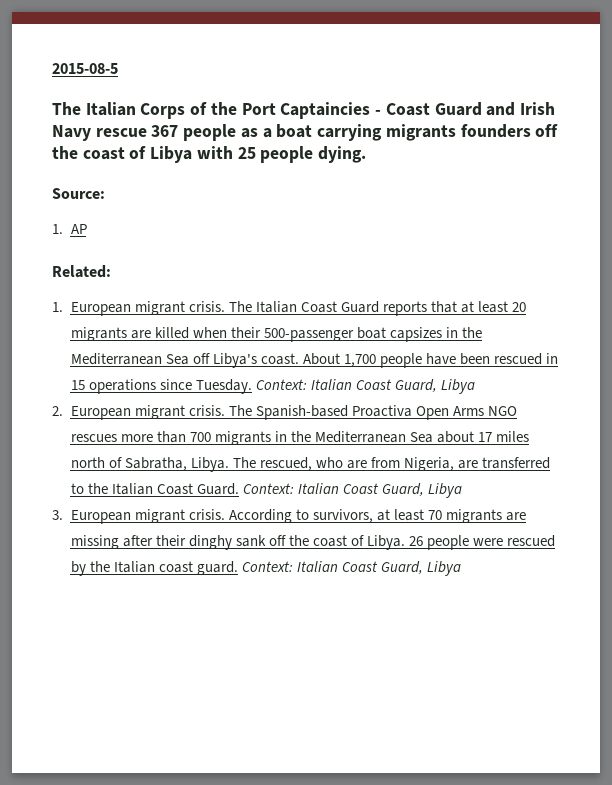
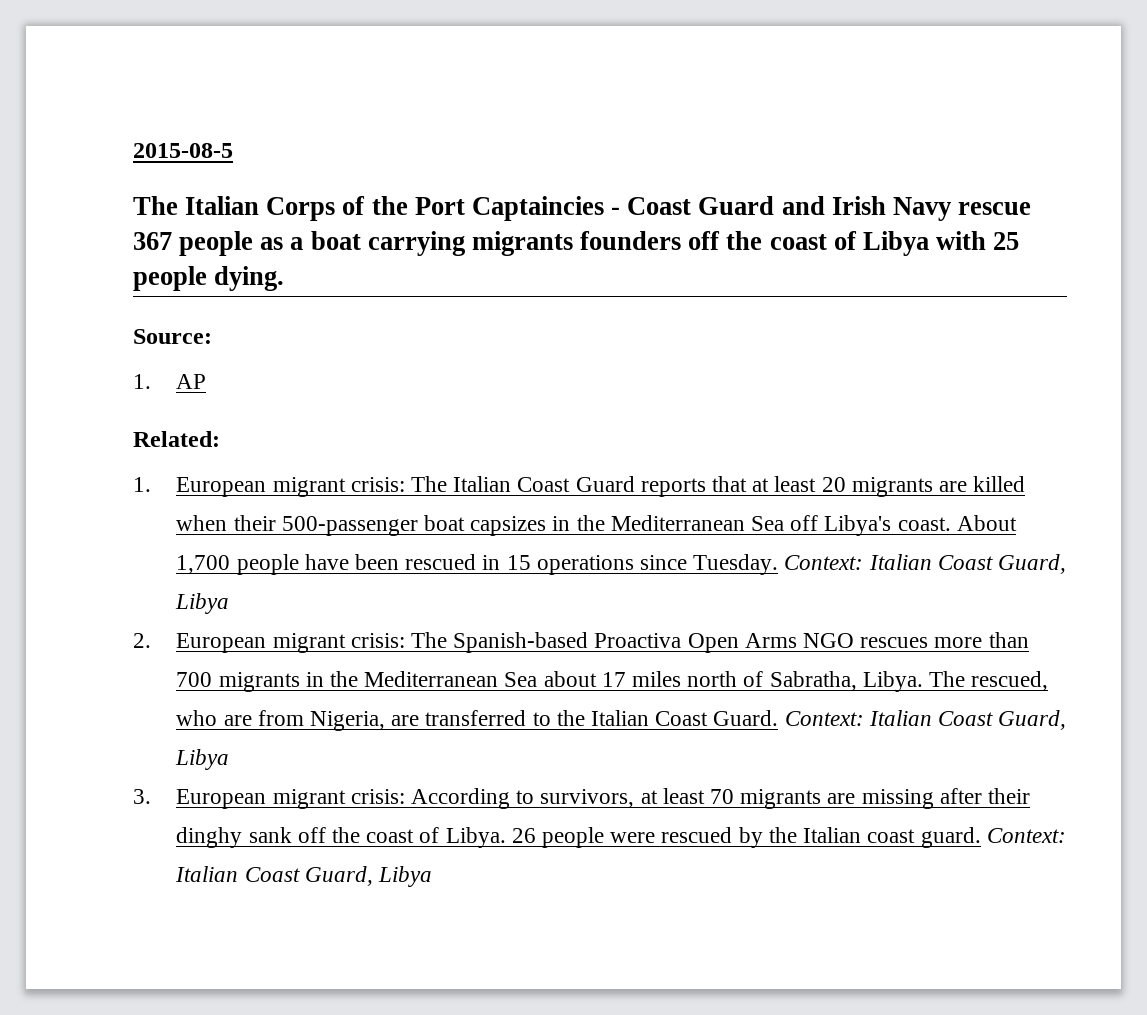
- 1. European migrant crisis. The Italian Coast Guard reports that at least 20 migrants are killed when their 500-passenger boat capsizes in the Mediterranean Sea off Libya's coast.
+ 1. European migrant crisis: The Italian Coast Guard reports that at least 20 migrants are killed when their 500-passenger boat capsizes in the Mediterranean Sea off Libya's coast.
- 2. European migrant crisis. The Spanish-based Proactiva Open Arms NGO rescues more than 700 migrants in the Mediterranean Sea about 17 miles north of Sabratha, Libya.
+ 2. European migrant crisis: The Spanish-based Proactiva Open Arms NGO rescues more than 700 migrants in the Mediterranean Sea about 17 miles north of Sabratha, Libya.
- 3. European migrant crisis. According to survivors, at least 70 migrants are missing after their dinghy sank off the coast of Libya.
+ 3. European migrant crisis: According to survivors, at least 70 migrants are missing after their dinghy sank off the coast of Libya.

